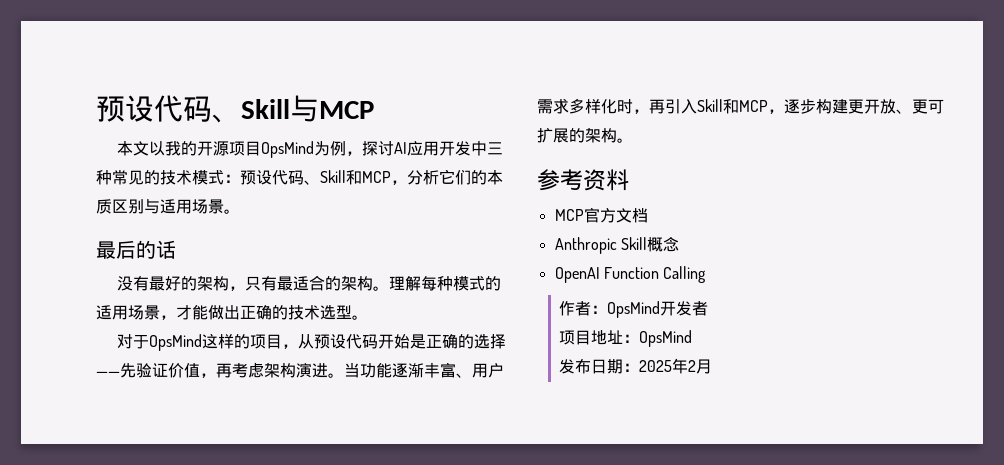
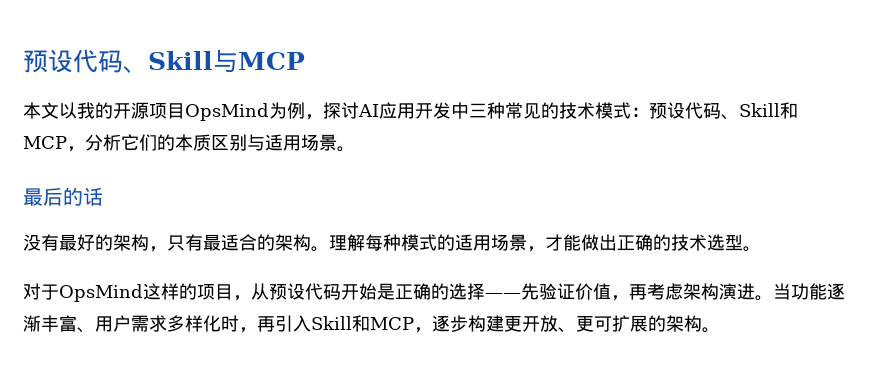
- 参考资料
- MCP官方文档
- Anthropic Skill概念
- OpenAI Function Calling
- 作者：OpsMind开发者
- 项目地址：OpsMind
- 发布日期：2025年2月

